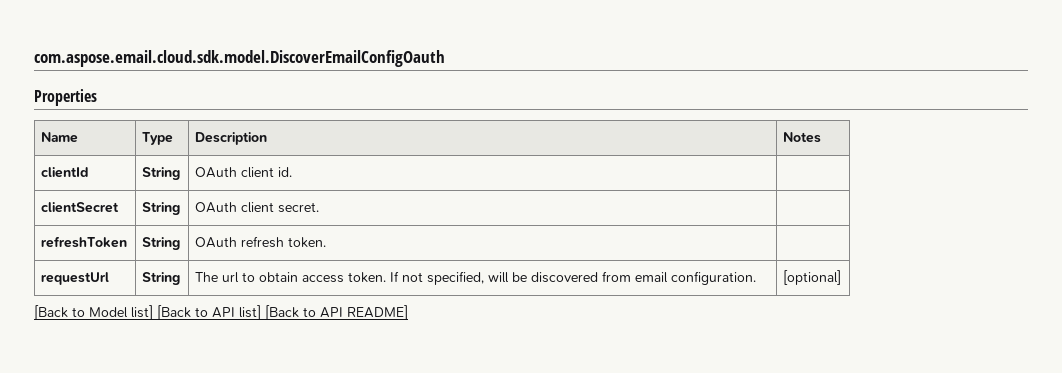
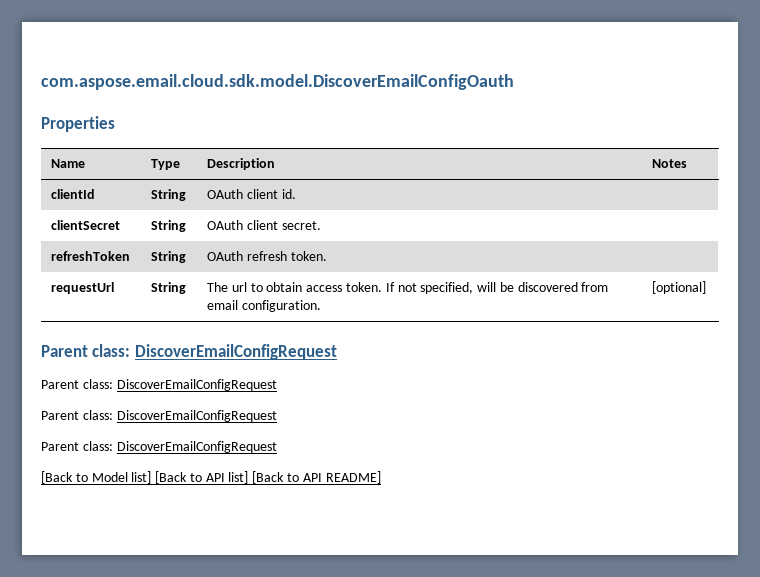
  requestUrl | String | The url to obtain access token. If not specified, will be discovered from email configuration. | [optional]
+ Parent class: DiscoverEmailConfigRequest
+ Parent class: DiscoverEmailConfigRequest
+ Parent class: DiscoverEmailConfigRequest
+ Parent class: DiscoverEmailConfigRequest

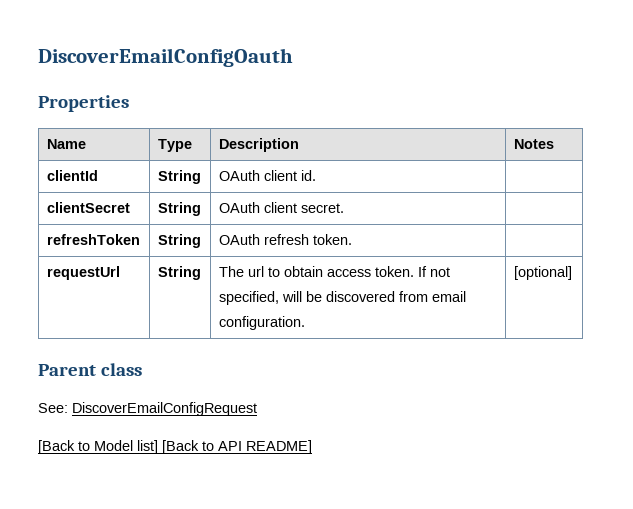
- com.aspose.email.cloud.sdk.model.DiscoverEmailConfigOauth
+ DiscoverEmailConfigOauth
  requestUrl | String | The url to obtain access token. If not specified, will be discovered from email configuration. | [optional]
- Parent class: DiscoverEmailConfigRequest
- Parent class: DiscoverEmailConfigRequest
- Parent class: DiscoverEmailConfigRequest
- Parent class: DiscoverEmailConfigRequest
+ Parent class
+ See: DiscoverEmailConfigRequest
- [Back to Model list] [Back to API list] [Back to API README]
+ [Back to Model list] [Back to API README]

